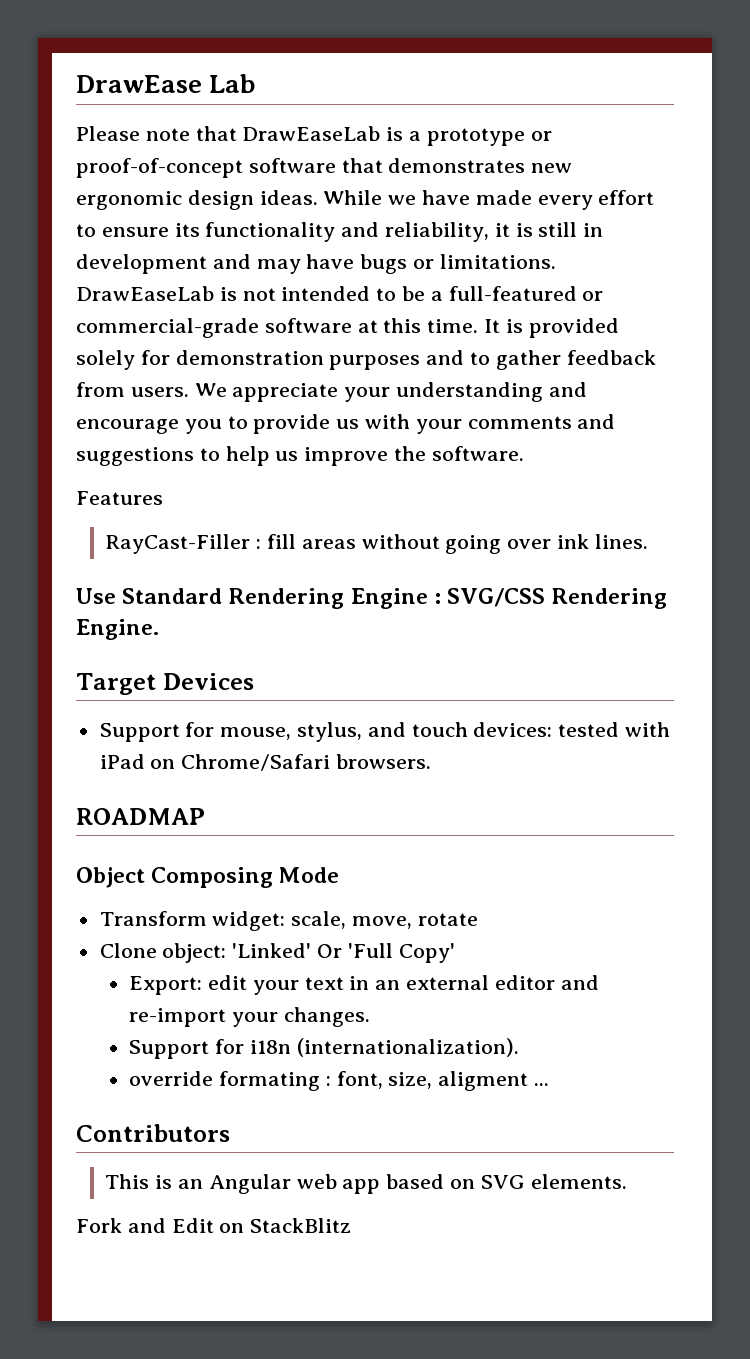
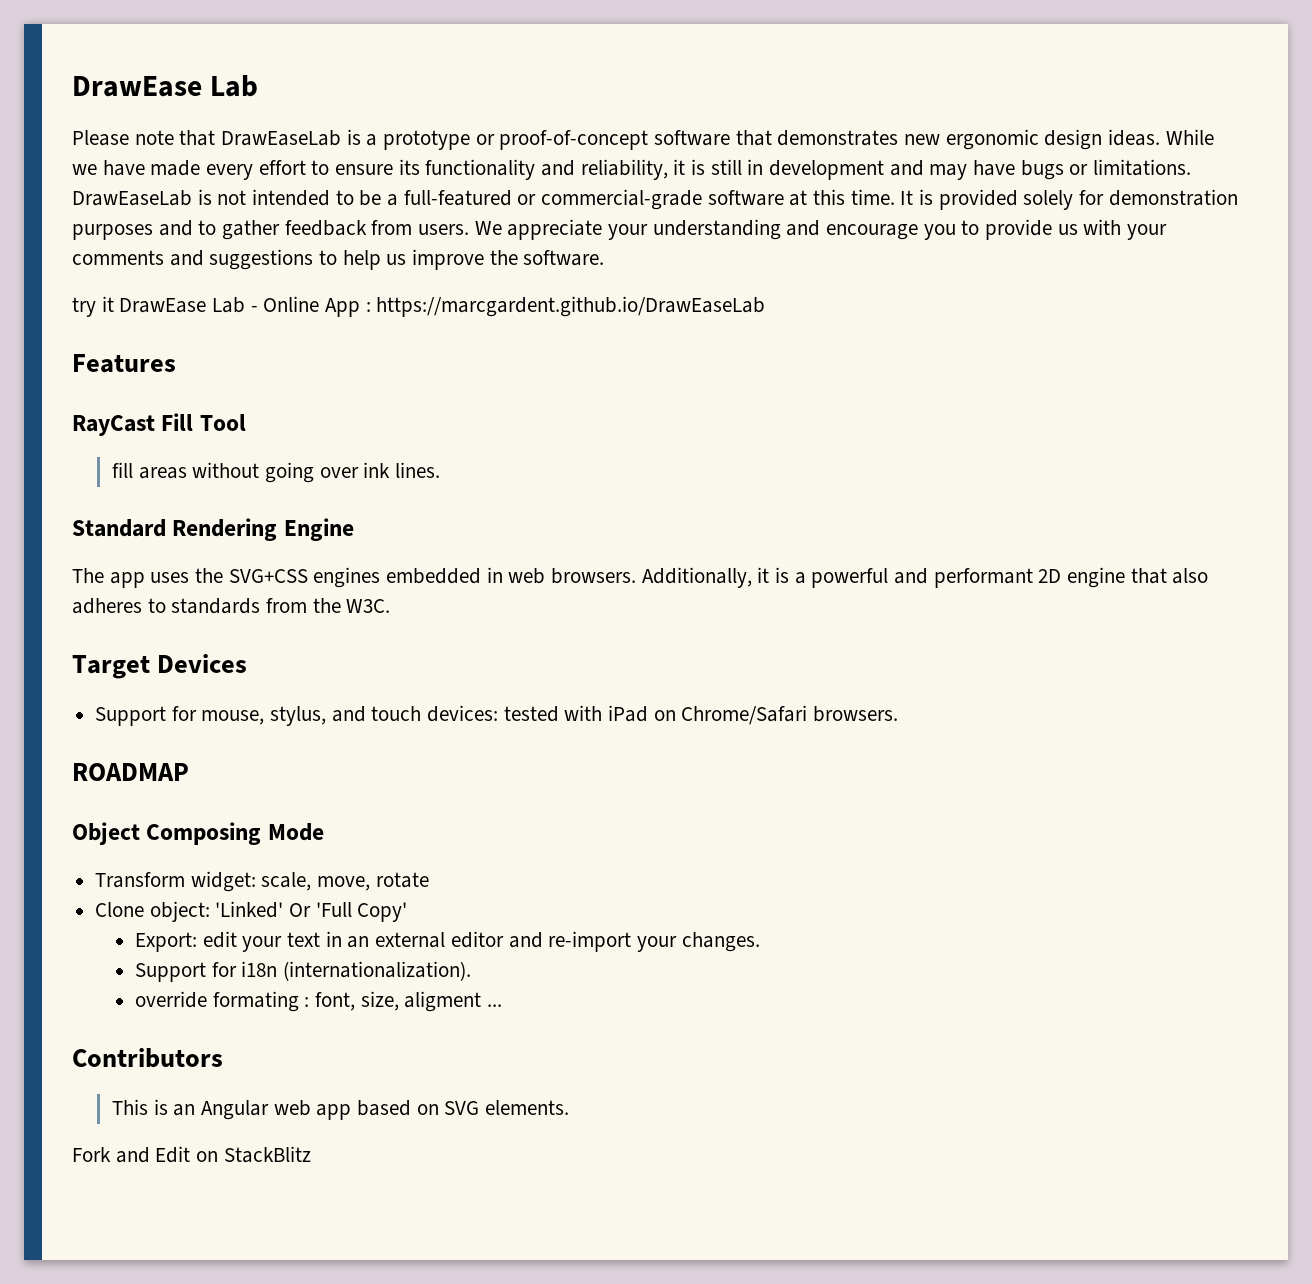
+ try it DrawEase Lab - Online App : https://marcgardent.github.io/DrawEaseLab
  Features
- RayCast-Filler : fill areas without going over ink lines.
+ RayCast Fill Tool
+ fill areas without going over ink lines.
- Use Standard Rendering Engine : SVG/CSS Rendering Engine.
+ Standard Rendering Engine
+ The app uses the SVG+CSS engines embedded in web browsers. Additionally, it is a powerful and performant 2D engine that also adheres to standards from the W3C.

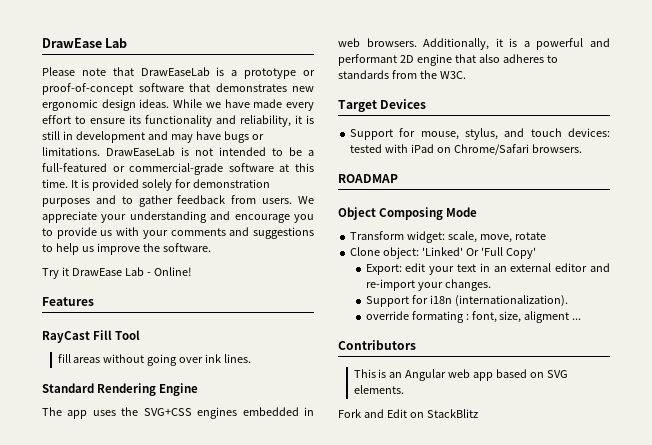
- try it DrawEase Lab - Online App : https://marcgardent.github.io/DrawEaseLab
+ Try it DrawEase Lab - Online!

